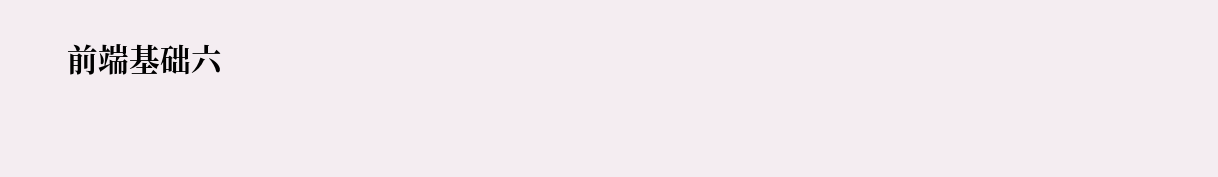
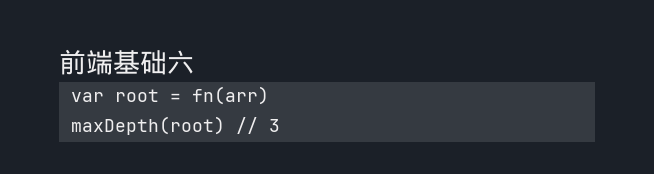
+ var root = fn(arr)
+ maxDepth(root) // 3

